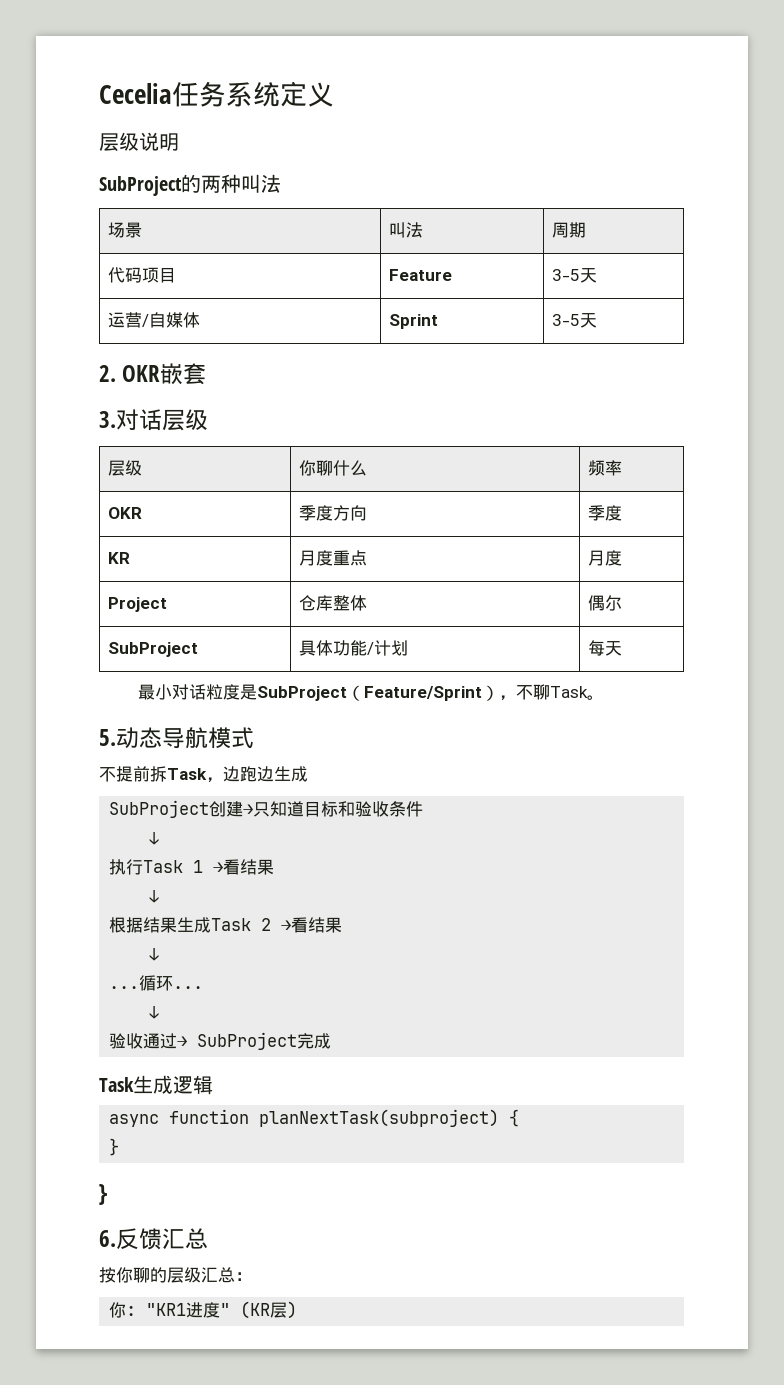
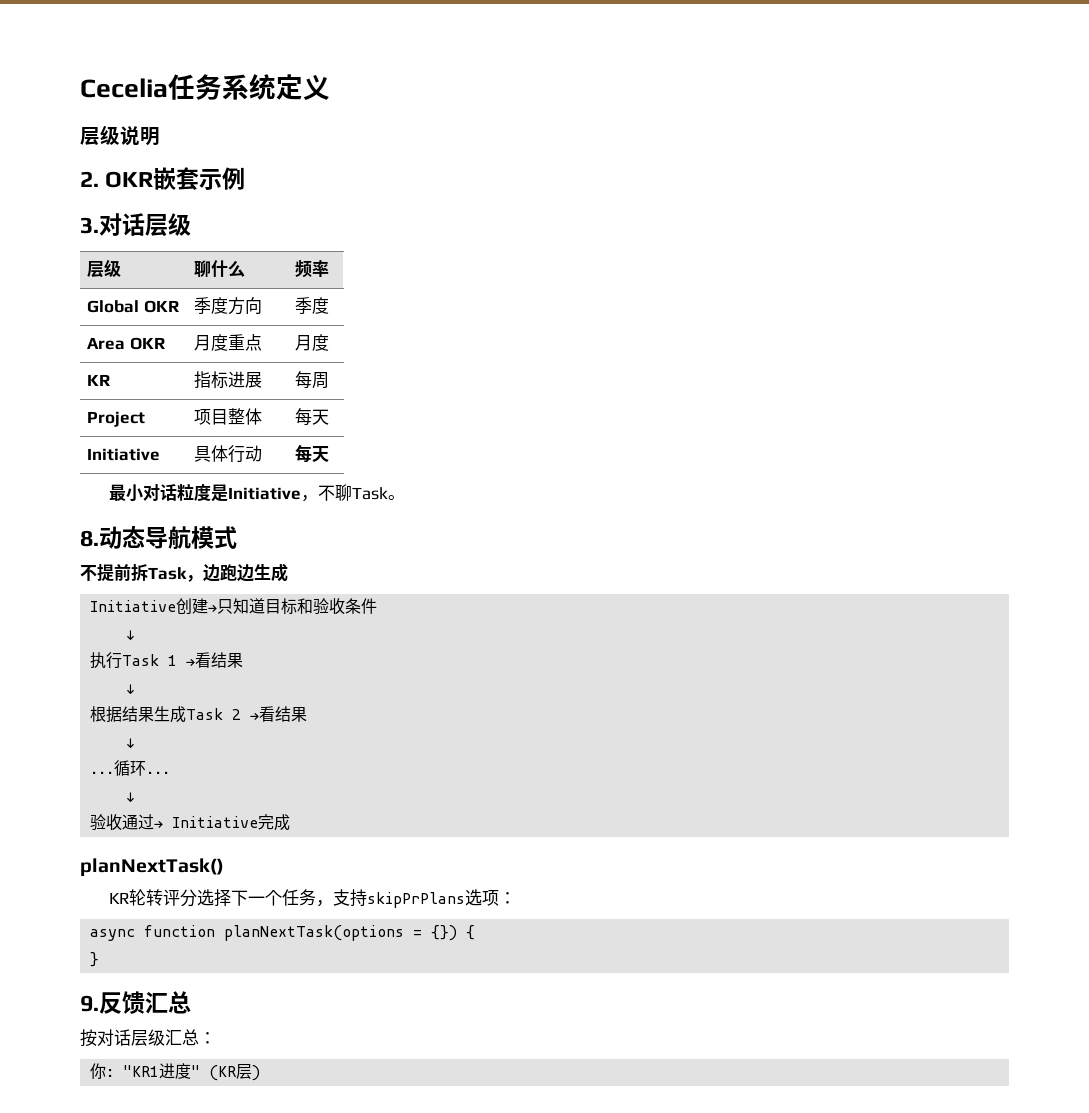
- SubProject的两种叫法
- 场景 | 叫法 | 周期
- 代码项目 | Feature | 3-5天
- 运营/自媒体 | Sprint | 3-5天
- 2. OKR嵌套
+ 2. OKR嵌套示例
- 层级 | 你聊什么 | 频率
+ 层级 | 聊什么 | 频率
- OKR | 季度方向 | 季度
+ Global OKR | 季度方向 | 季度
- KR | 月度重点 | 月度
+ Area OKR | 月度重点 | 月度
+ KR | 指标进展 | 每周
- Project | 仓库整体 | 偶尔
- SubProject | 具体功能/计划 | 每天
+ Project | 项目整体 | 每天
+ Initiative | 具体行动 | 每天
- 最小对话粒度是SubProject（Feature/Sprint），不聊Task。
+ 最小对话粒度是Initiative，不聊Task。
- 5.动态导航模式
+ 8.动态导航模式
- SubProject创建→只知道目标和验收条件
+ Initiative创建→只知道目标和验收条件
- 验收通过→ SubProject完成
+ 验收通过→ Initiative完成
- Task生成逻辑
+ planNextTask()
+ KR轮转评分选择下一个任务，支持skipPrPlans选项：
- async function planNextTask(subproject) {
+ async function planNextTask(options = {}) {
  }
- }
- 6.反馈汇总
+ 9.反馈汇总
- 按你聊的层级汇总：
+ 按对话层级汇总：

